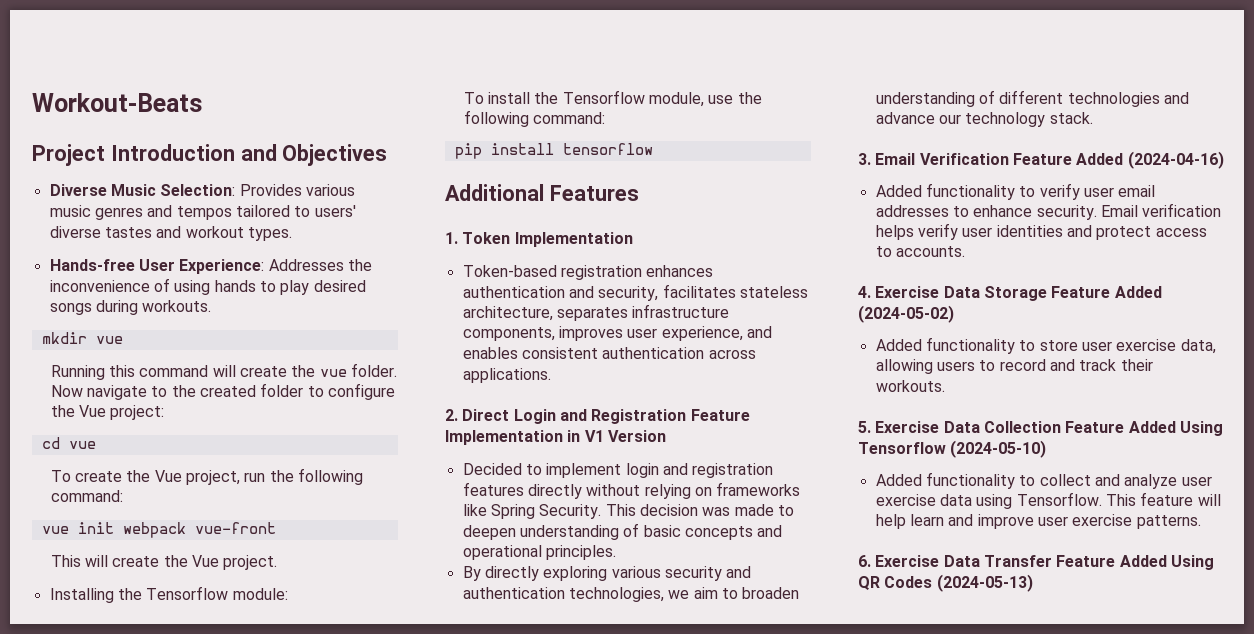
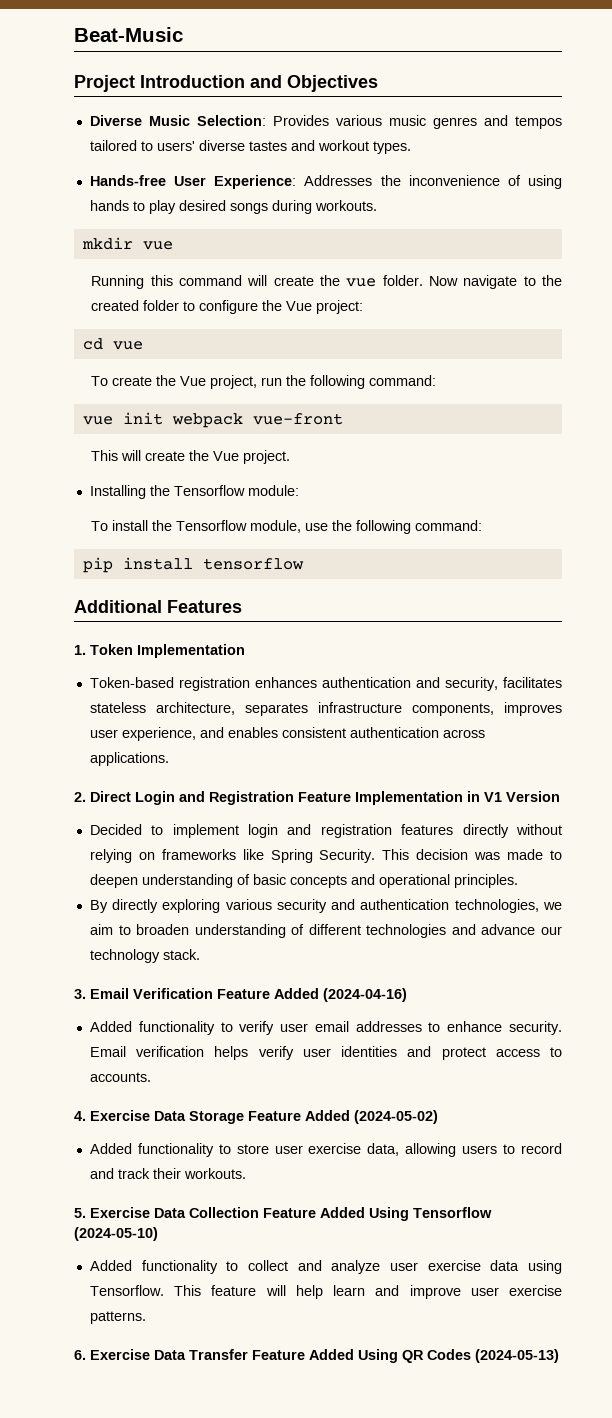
- Workout-Beats
+ Beat-Music

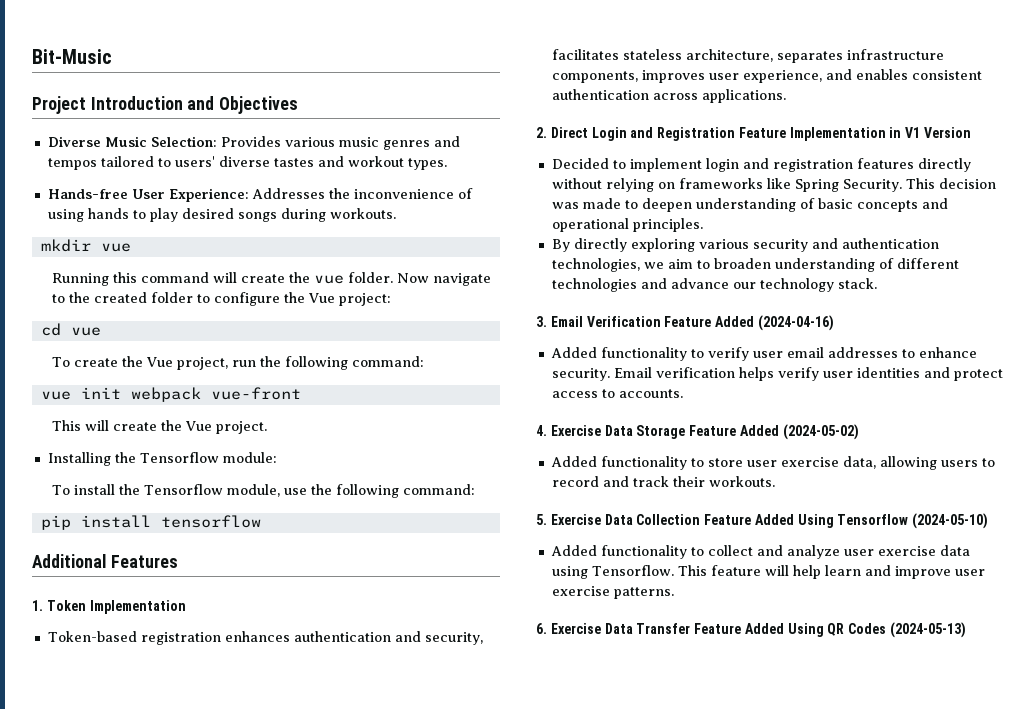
- Beat-Music
+ Bit-Music

